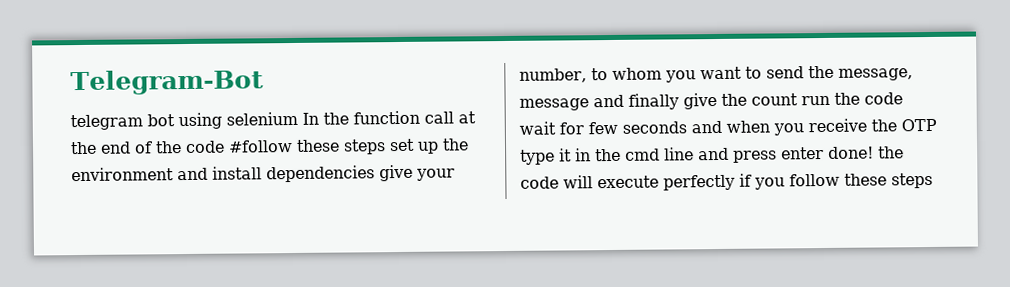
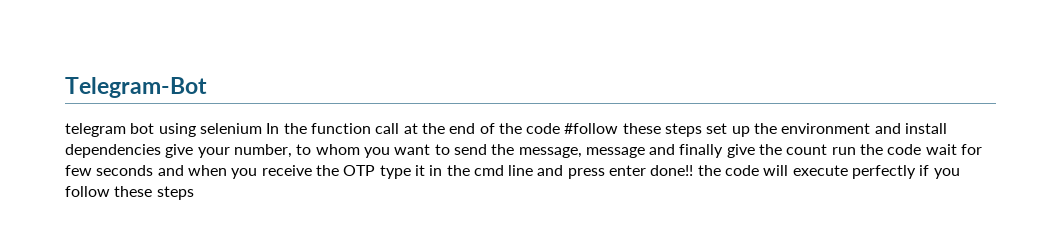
- telegram bot using selenium In the function call at the end of the code #follow these steps set up the environment and install dependencies give your number, to whom you want to send the message, message and finally give the count run the code wait for few seconds and when you receive the OTP type it in the cmd line and press enter done! the code will execute perfectly if you follow these steps
+ telegram bot using selenium In the function call at the end of the code #follow these steps set up the environment and install dependencies give your number, to whom you want to send the message, message and finally give the count run the code wait for few seconds and when you receive the OTP type it in the cmd line and press enter done!! the code will execute perfectly if you follow these steps

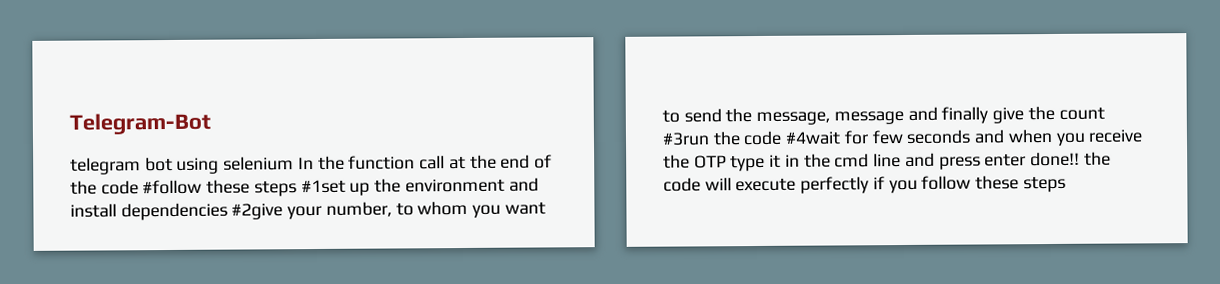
- telegram bot using selenium In the function call at the end of the code #follow these steps set up the environment and install dependencies give your number, to whom you want to send the message, message and finally give the count run the code wait for few seconds and when you receive the OTP type it in the cmd line and press enter done!! the code will execute perfectly if you follow these steps
+ telegram bot using selenium In the function call at the end of the code #follow these steps #1set up the environment and install dependencies #2give your number, to whom you want to send the message, message and finally give the count #3run the code #4wait for few seconds and when you receive the OTP type it in the cmd line and press enter done!! the code will execute perfectly if you follow these steps

